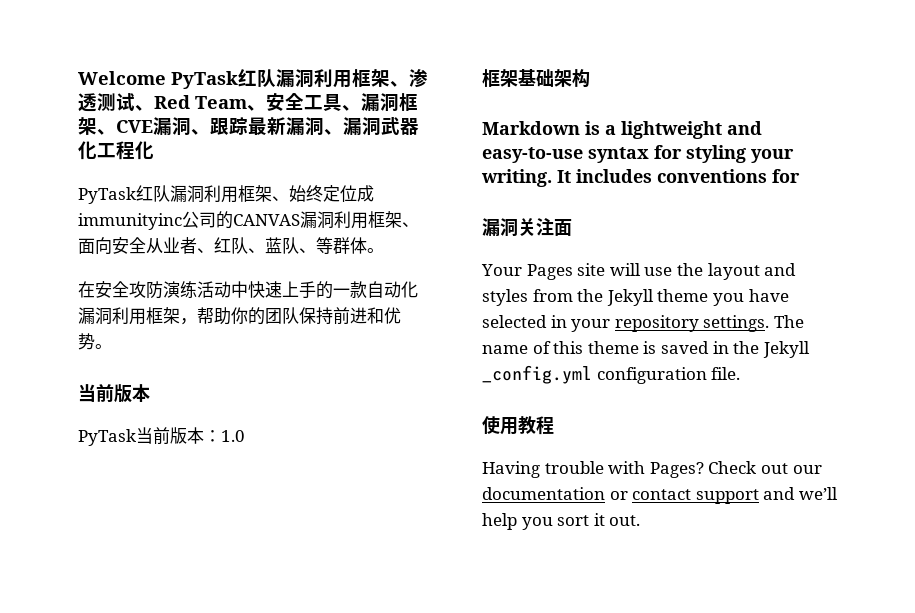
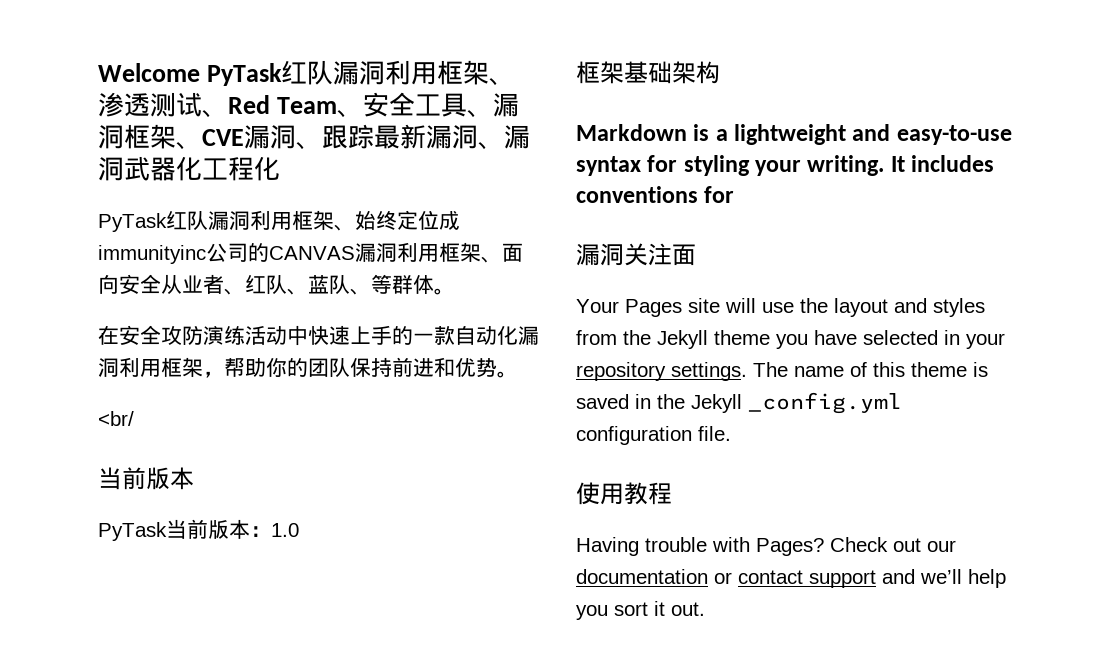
+ <br/

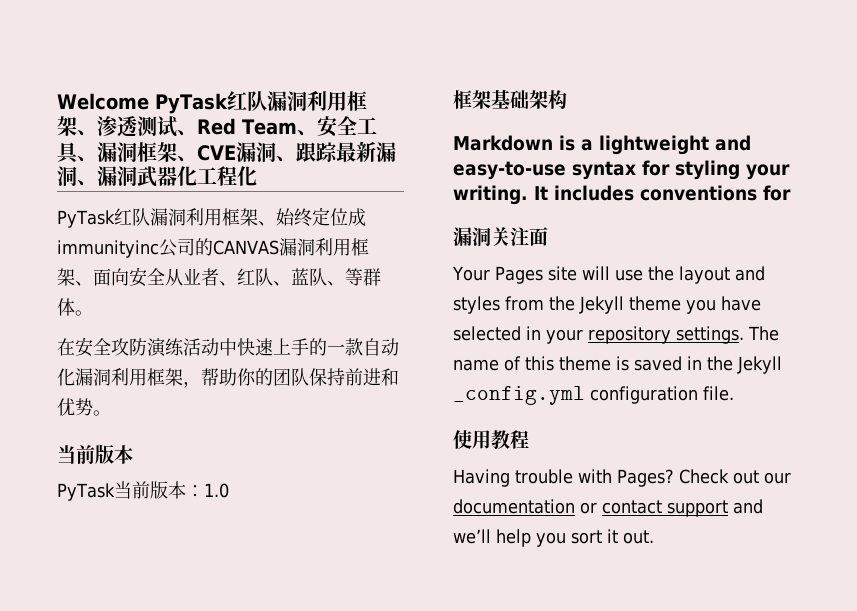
- <br/

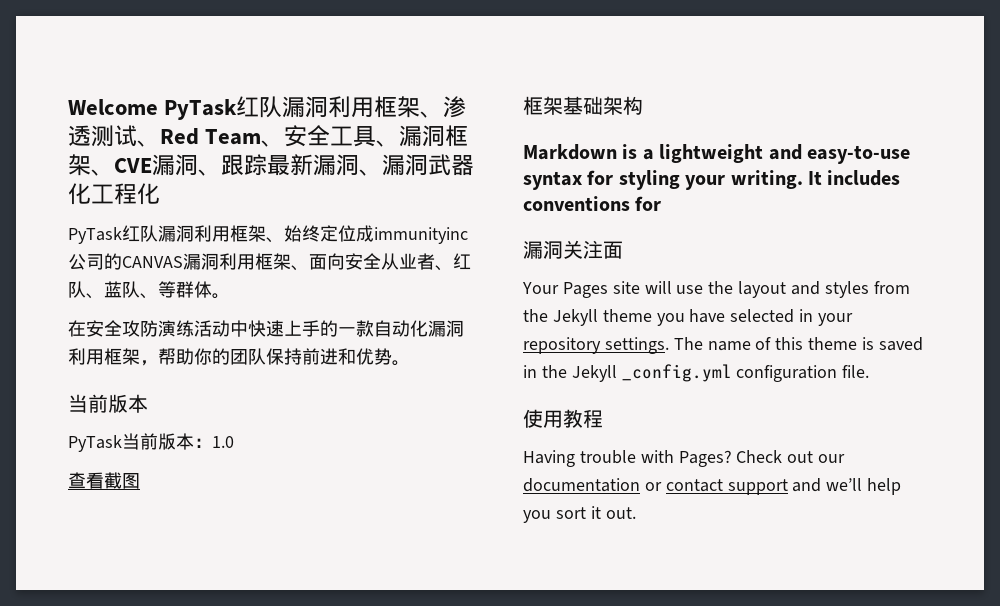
+ 查看截图

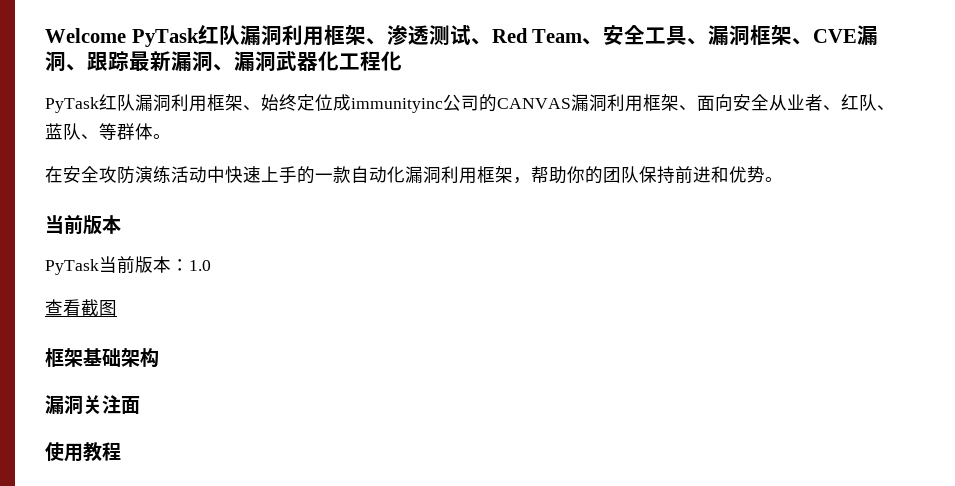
- Markdown is a lightweight and easy-to-use syntax for styling your writing. It includes conventions for
  漏洞关注面
- Your Pages site will use the layout and styles from the Jekyll theme you have selected in your repository settings. The name of this theme is saved in the Jekyll _config.yml configuration file.
  使用教程
- Having trouble with Pages? Check out our documentation or contact support and we’ll help you sort it out.

